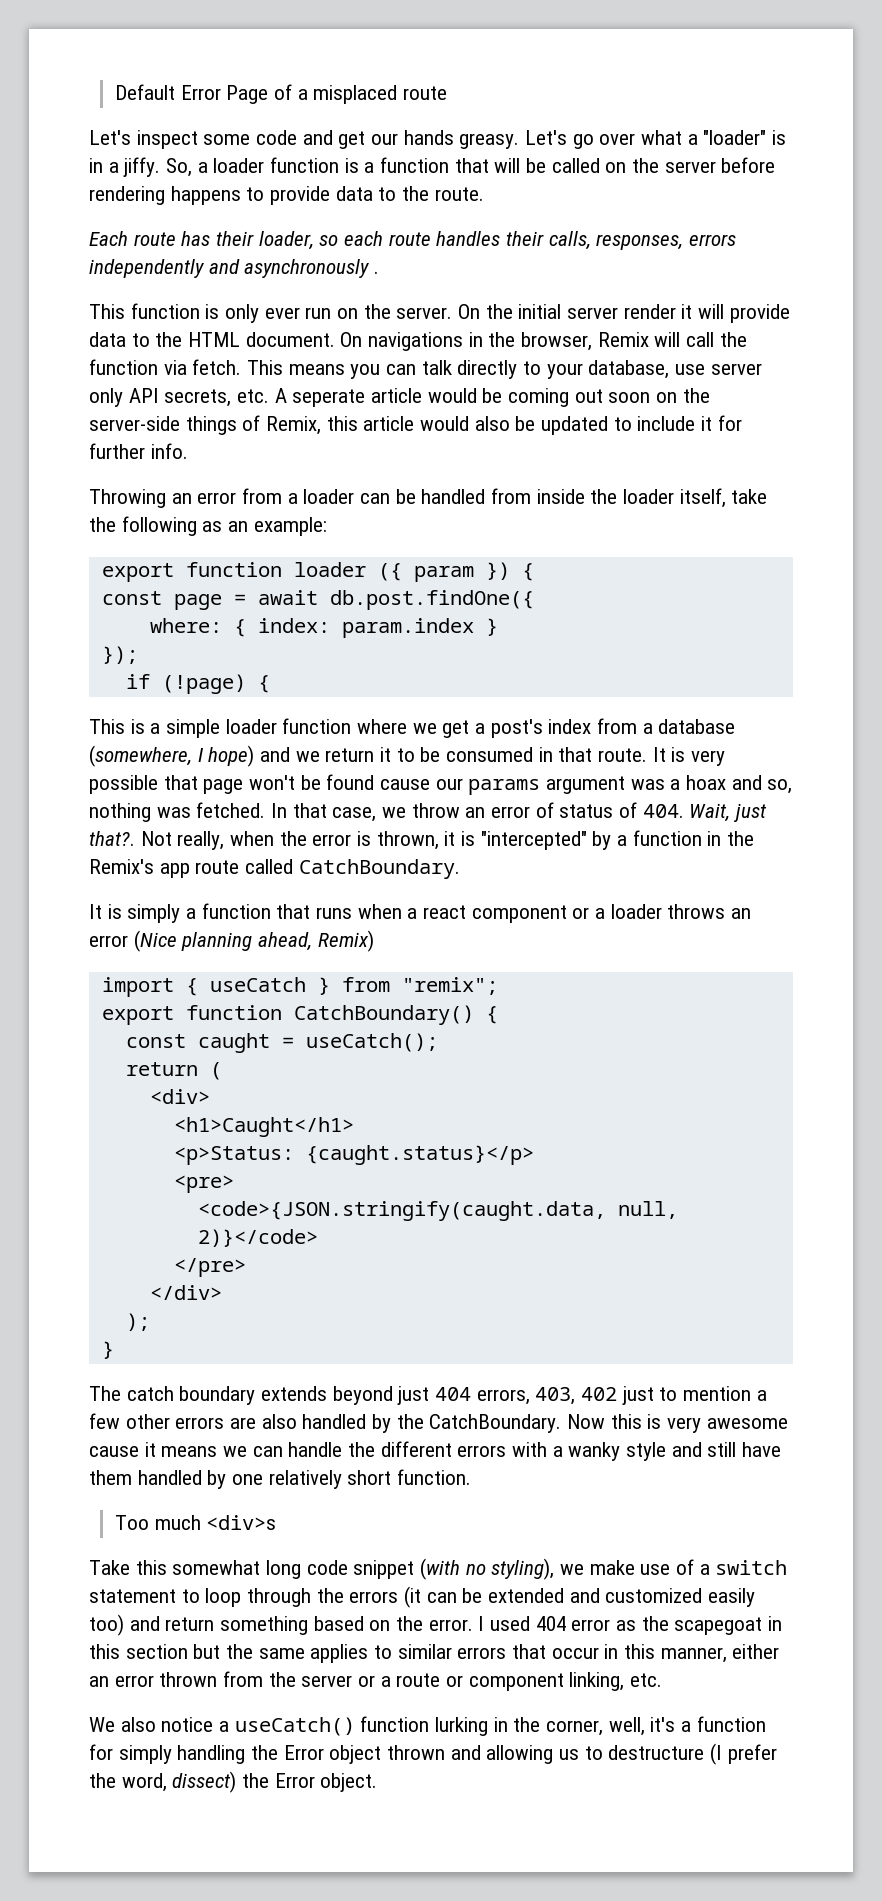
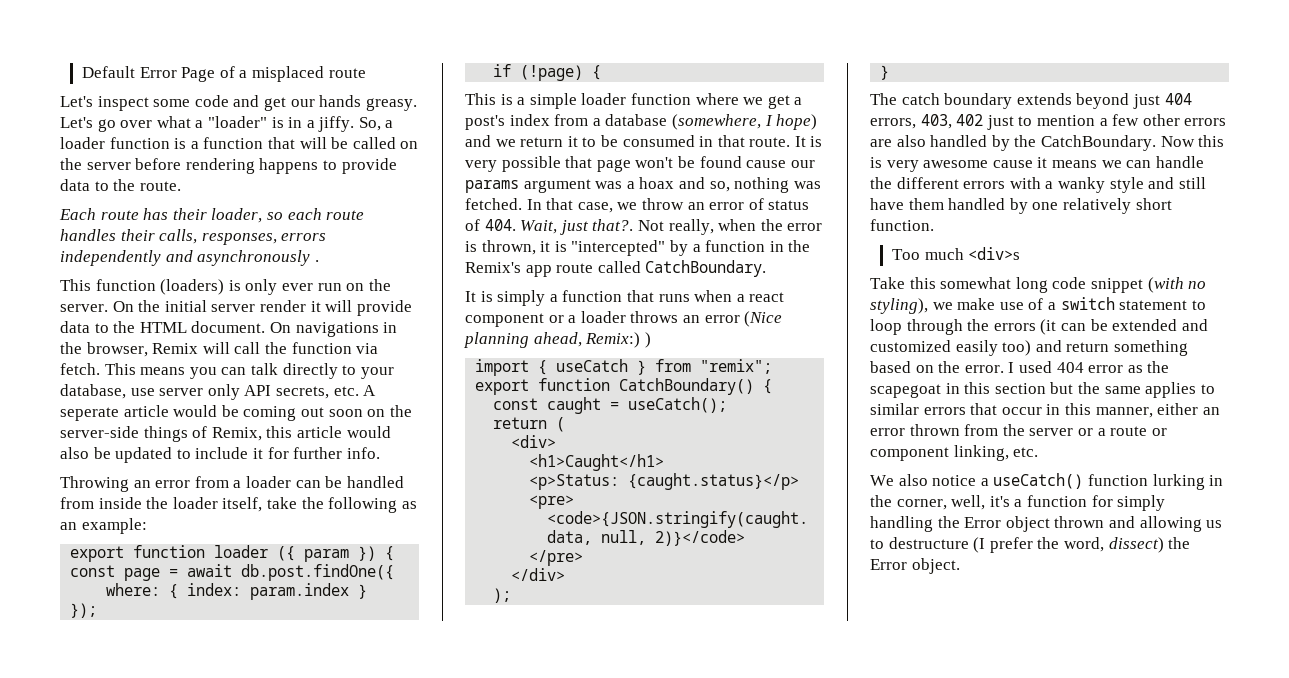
- This function is only ever run on the server.
+ This function (loaders) is only ever run on the server.
- It is simply a function that runs when a react component or a loader throws an error (Nice planning ahead, Remix)
+ It is simply a function that runs when a react component or a loader throws an error (Nice planning ahead, Remix:) )

